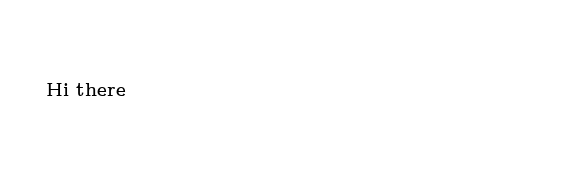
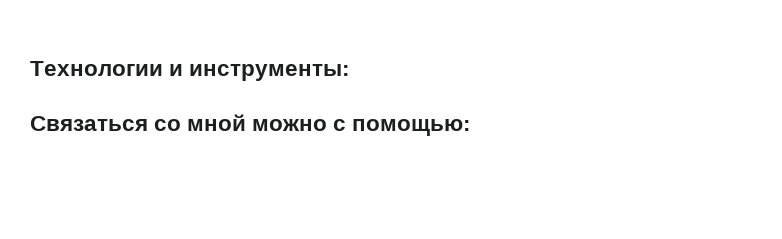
- Hi there
+ Технологии и инструменты:
+ Связаться со мной можно с помощью:

